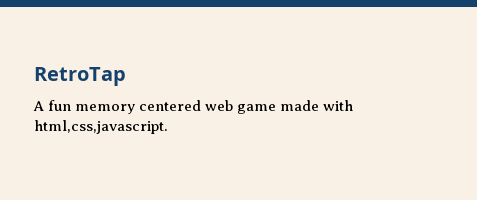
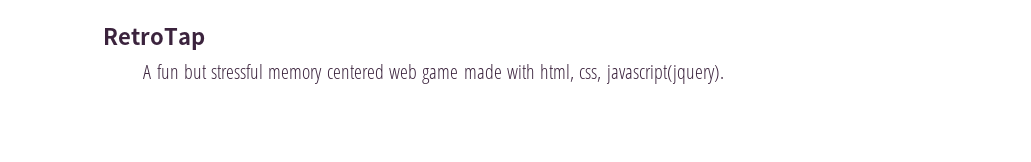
- A fun memory centered web game made with html,css,javascript.
+ A fun but stressful memory centered web game made with html, css, javascript(jquery).

